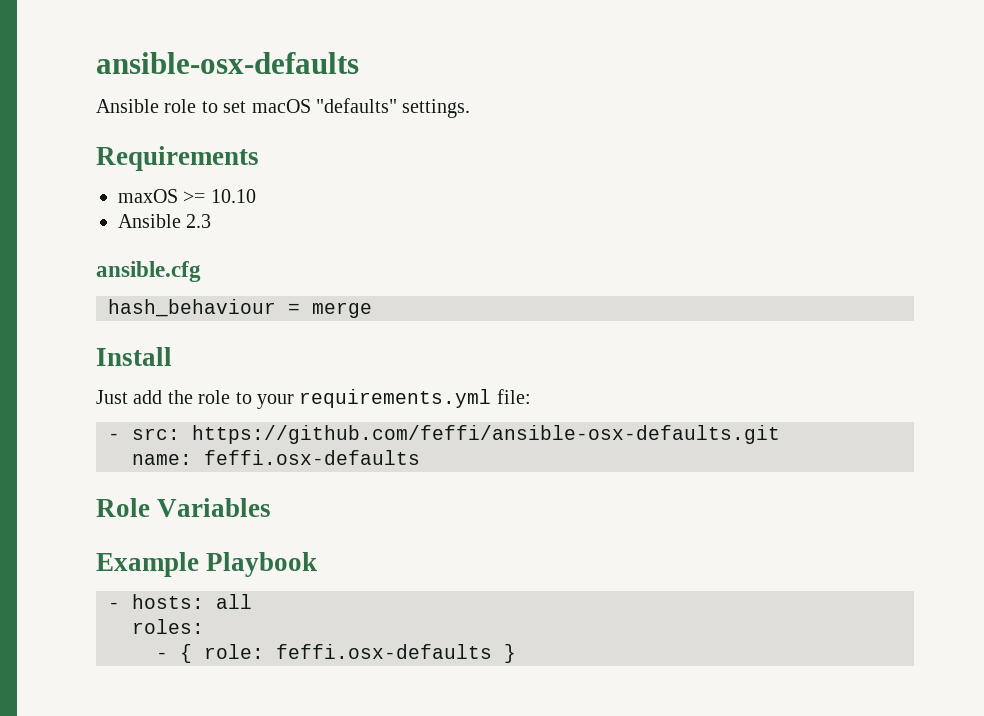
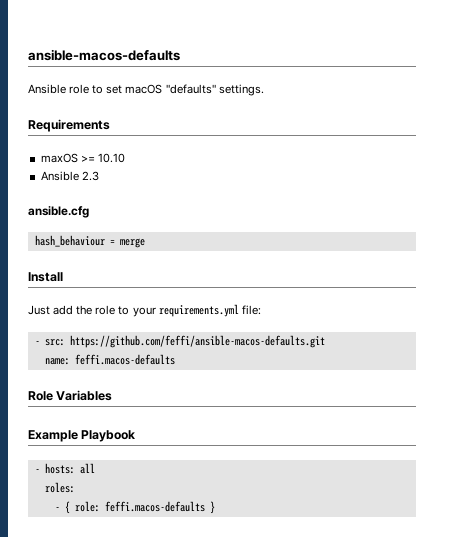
- ansible-osx-defaults
+ ansible-macos-defaults
- - src: https://github.com/feffi/ansible-osx-defaults.git
+ - src: https://github.com/feffi/ansible-macos-defaults.git
- name: feffi.osx-defaults
+ name: feffi.macos-defaults
- - { role: feffi.osx-defaults }
+ - { role: feffi.macos-defaults }

